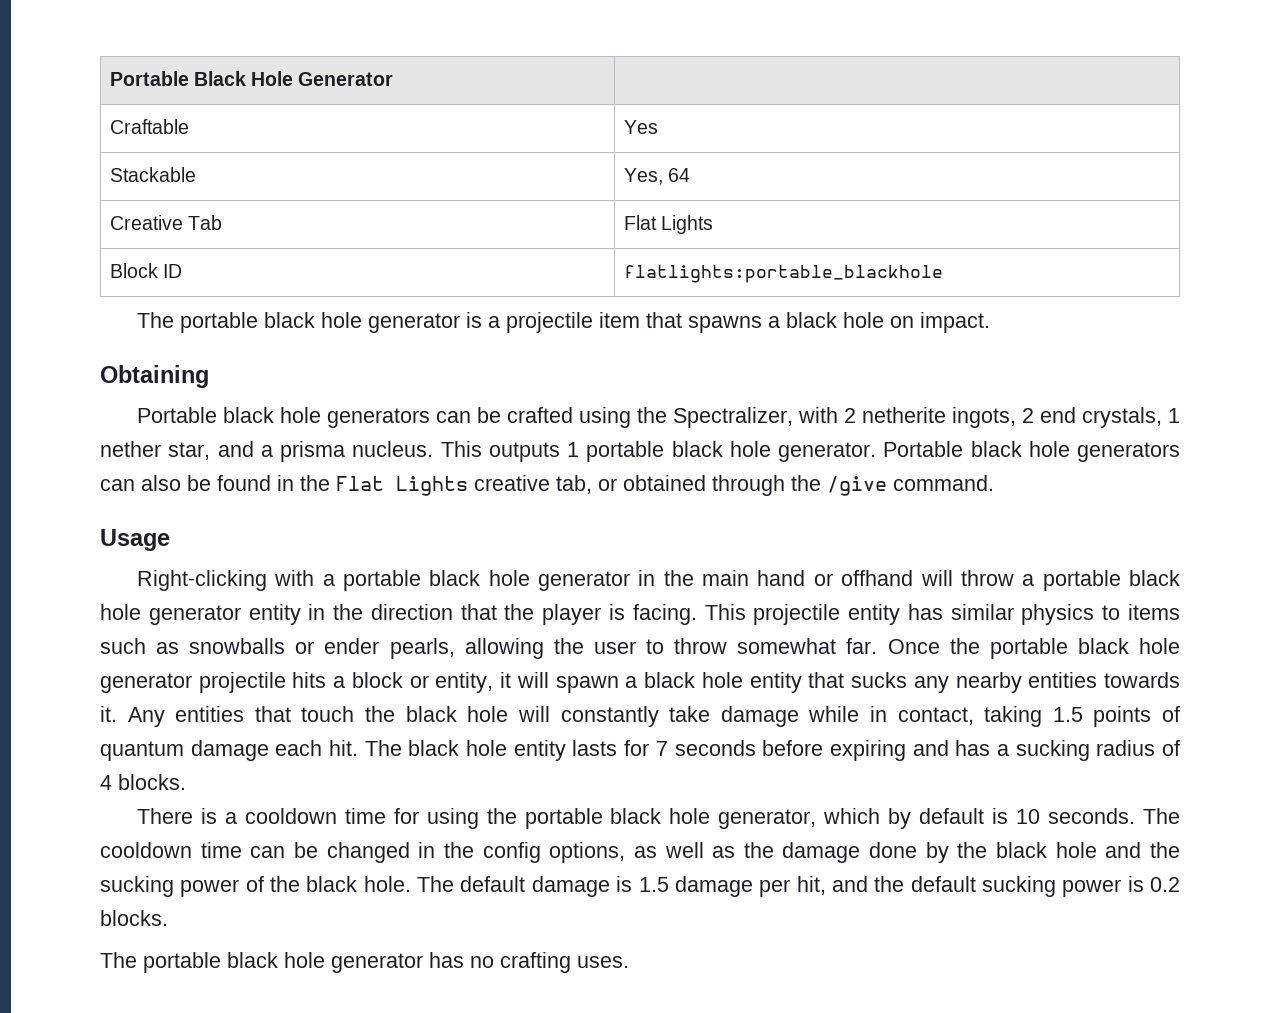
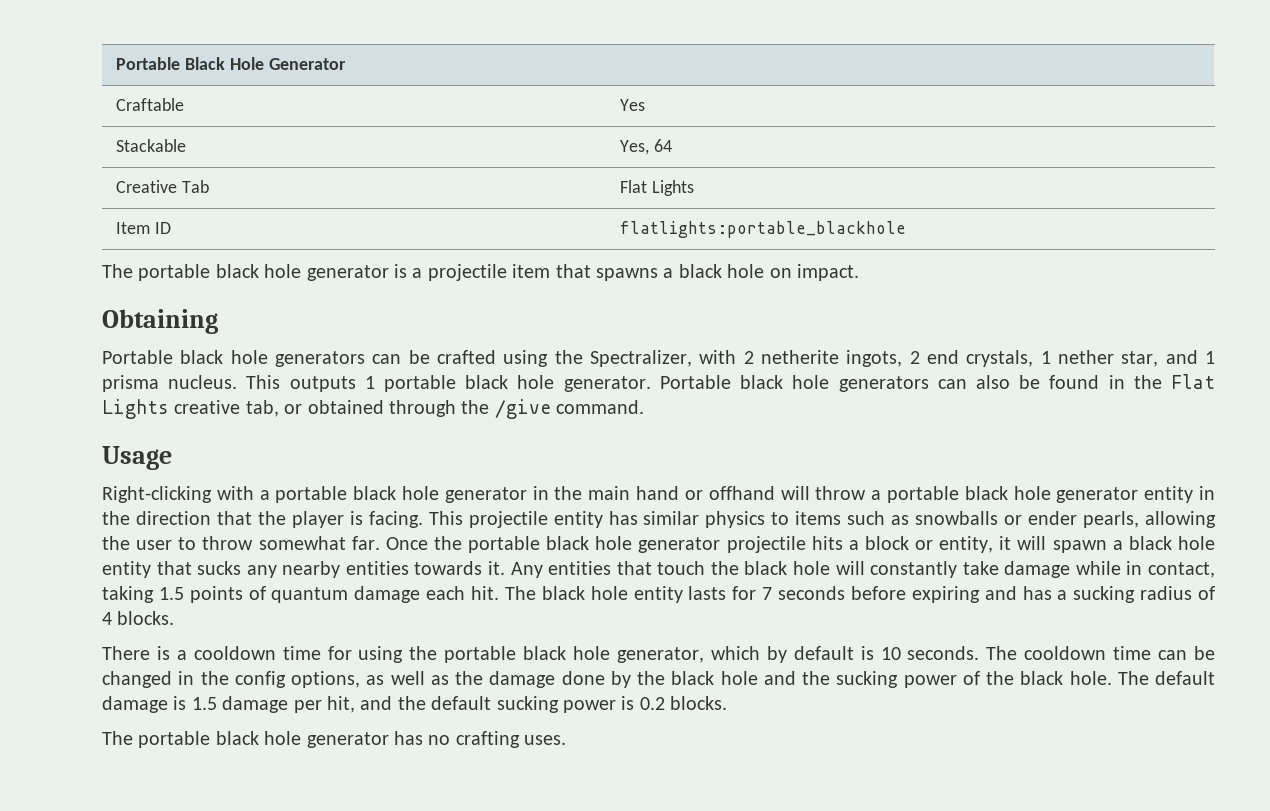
- Block ID | flatlights:portable_blackhole
+ Item ID | flatlights:portable_blackhole
- Portable black hole generators can be crafted using the Spectralizer, with 2 netherite ingots, 2 end crystals, 1 nether star, and a prisma nucleus.
+ Portable black hole generators can be crafted using the Spectralizer, with 2 netherite ingots, 2 end crystals, 1 nether star, and 1 prisma nucleus.

